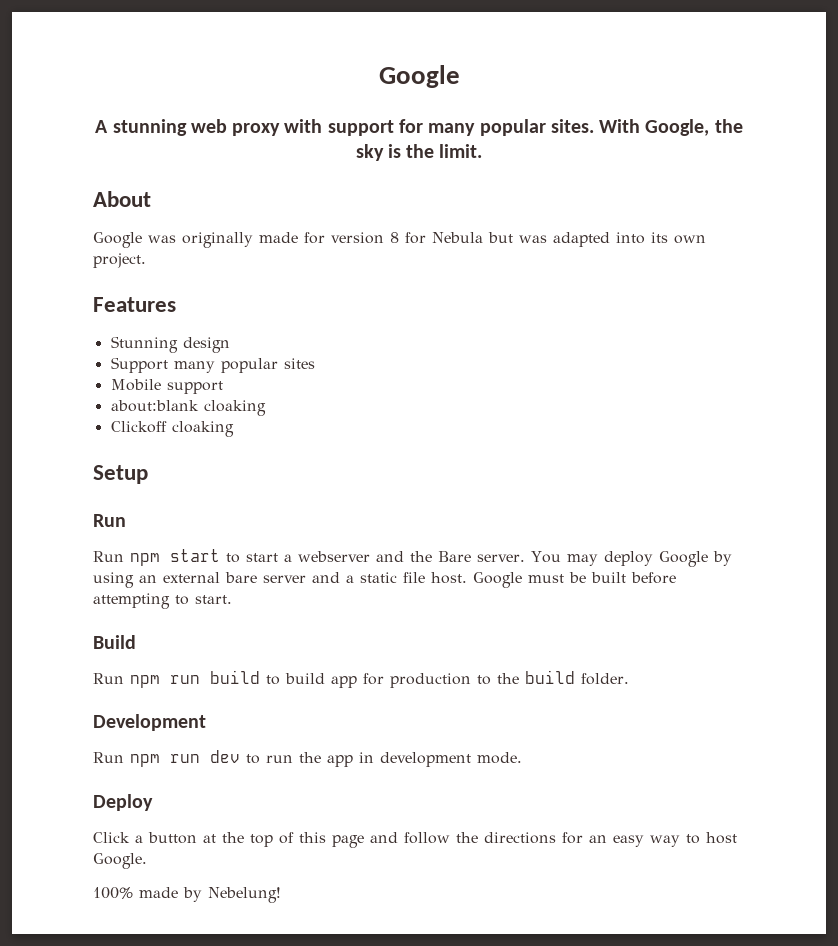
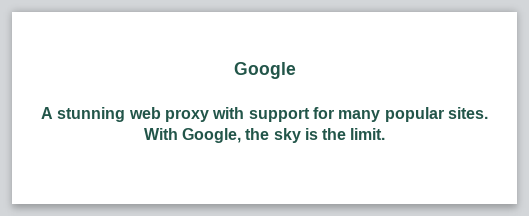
- About
- Google was originally made for version 8 for Nebula but was adapted into its own project.
- Features
- Stunning design
- Support many popular sites
- Mobile support
- about:blank cloaking
- Clickoff cloaking
- Setup
- Run
- Run npm start to start a webserver and the Bare server. You may deploy Google by using an external bare server and a static file host. Google must be built before attempting to start.
- Build
- Run npm run build to build app for production to the build folder.
- Development
- Run npm run dev to run the app in development mode.
- Deploy
- Click a button at the top of this page and follow the directions for an easy way to host Google.
- 100% made by Nebelung!

